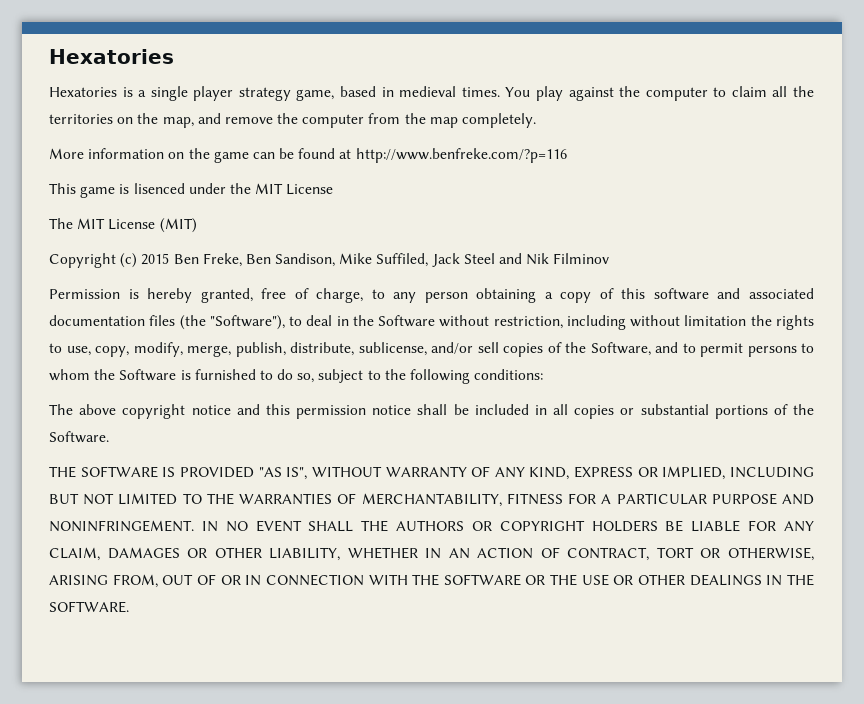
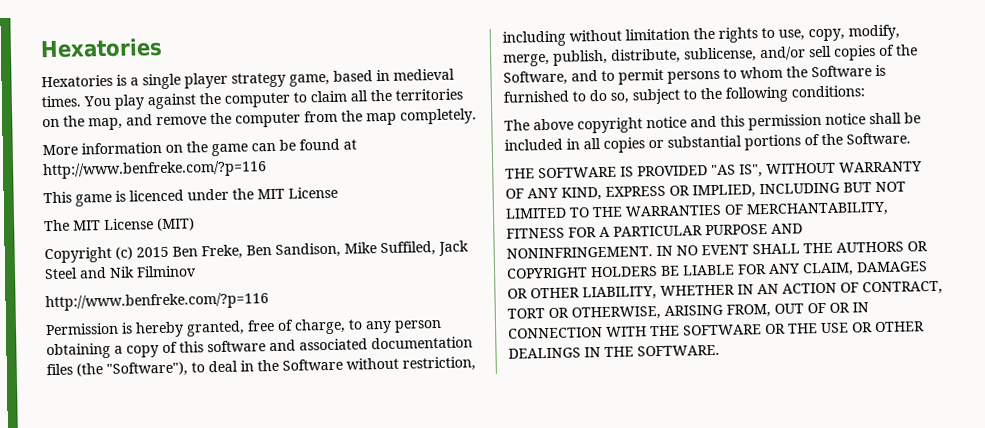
- This game is lisenced under the MIT License
+ This game is licenced under the MIT License
  Copyright (c) 2015 Ben Freke, Ben Sandison, Mike Suffiled, Jack Steel and Nik Filminov
+ http://www.benfreke.com/?p=116

